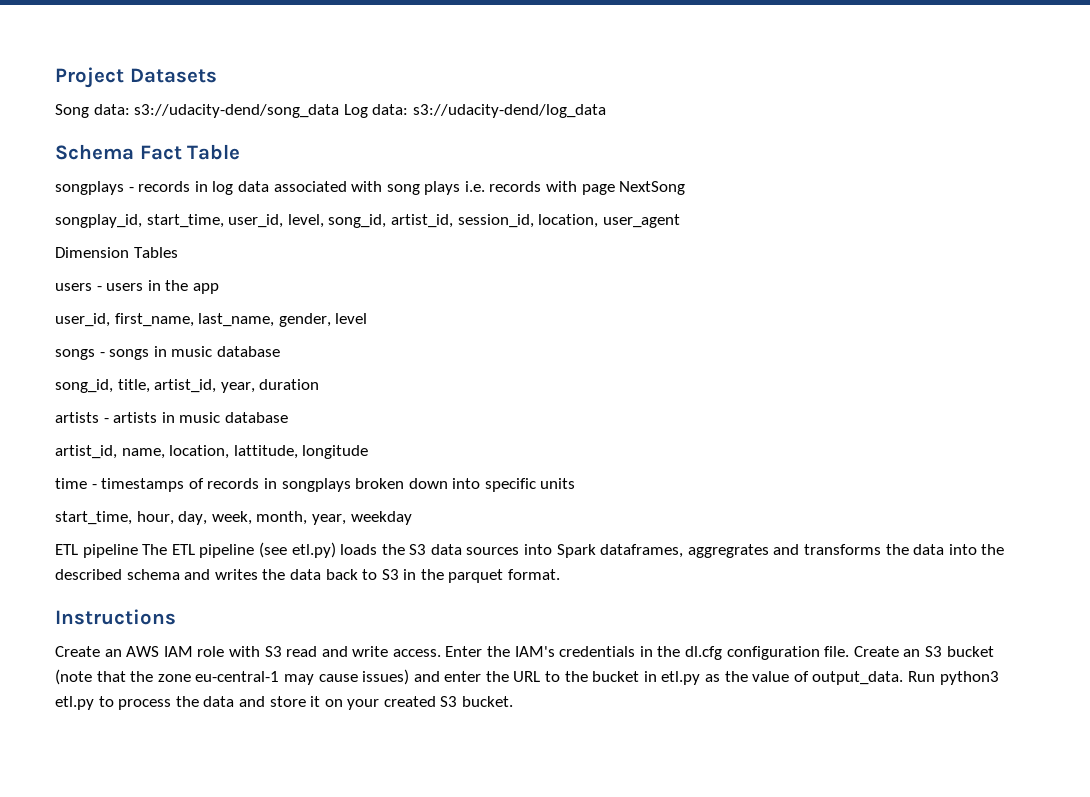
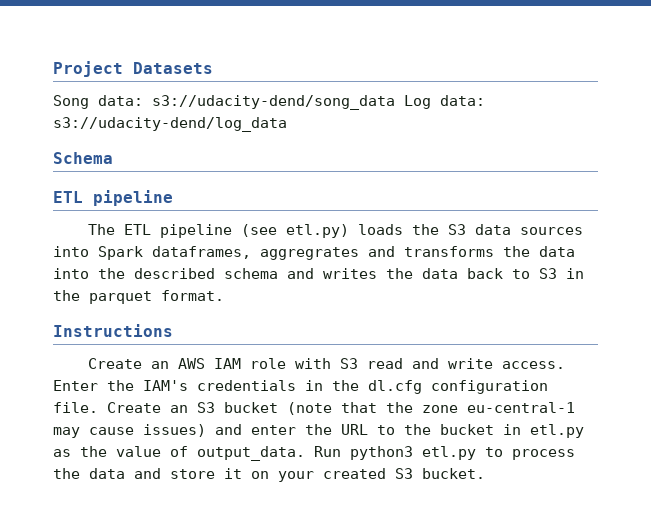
- Schema Fact Table
- songplays - records in log data associated with song plays i.e. records with page NextSong
- songplay_id, start_time, user_id, level, song_id, artist_id, session_id, location, user_agent
- Dimension Tables
- users - users in the app
- user_id, first_name, last_name, gender, level
- songs - songs in music database
- song_id, title, artist_id, year, duration
- artists - artists in music database
- artist_id, name, location, lattitude, longitude
- time - timestamps of records in songplays broken down into specific units
- start_time, hour, day, week, month, year, weekday
- ETL pipeline The ETL pipeline (see etl.py) loads the S3 data sources into Spark dataframes, aggregrates and transforms the data into the described schema and writes the data back to S3 in the parquet format.
+ Schema
+ ETL pipeline
+ The ETL pipeline (see etl.py) loads the S3 data sources into Spark dataframes, aggregrates and transforms the data into the described schema and writes the data back to S3 in the parquet format.

